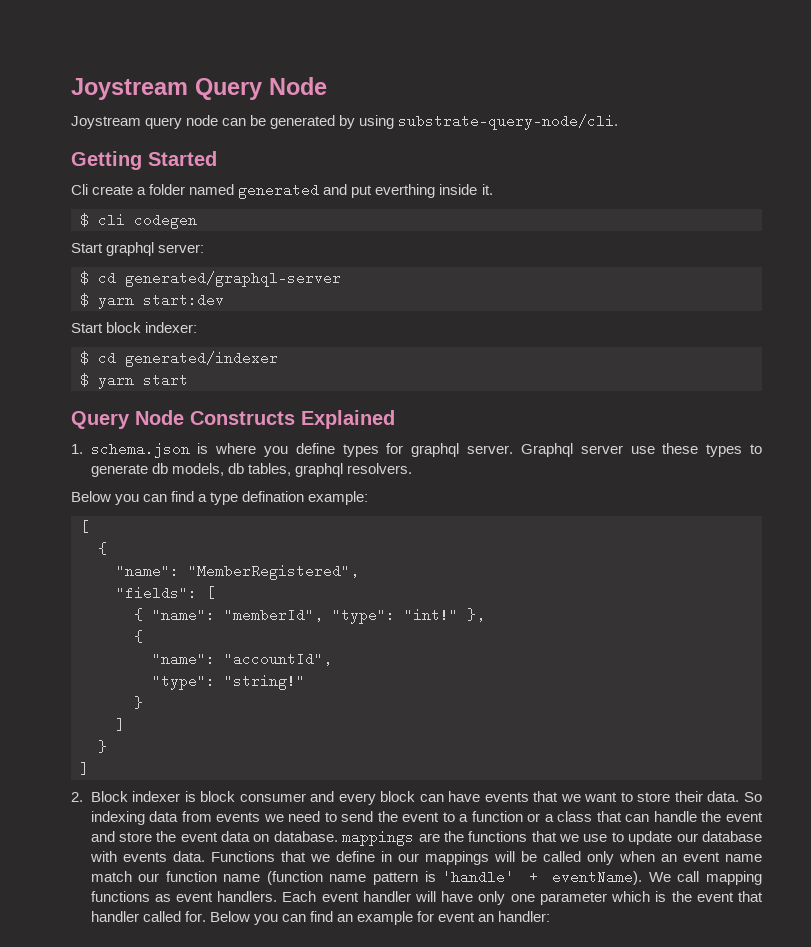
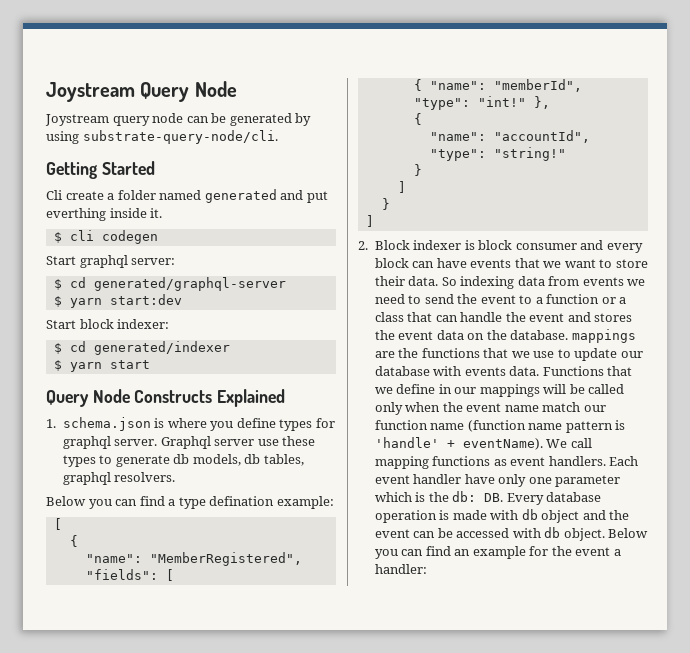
- So indexing data from events we need to send the event to a function or a class that can handle the event and store the event data on database. mappings are the functions that we use to update our database with events data.
+ So indexing data from events we need to send the event to a function or a class that can handle the event and stores the event data on the database. mappings are the functions that we use to update our database with events data.
- Functions that we define in our mappings will be called only when an event name match our function name (function name pattern is 'handle' + eventName).
+ Functions that we define in our mappings will be called only when the event name match our function name (function name pattern is 'handle' + eventName).
- Each event handler will have only one parameter which is the event that handler called for.
+ Each event handler have only one parameter which is the db: DB. Every database operation is made with db object and the event can be accessed with db object.
- Below you can find an example for event an handler:
+ Below you can find an example for the event a handler:

